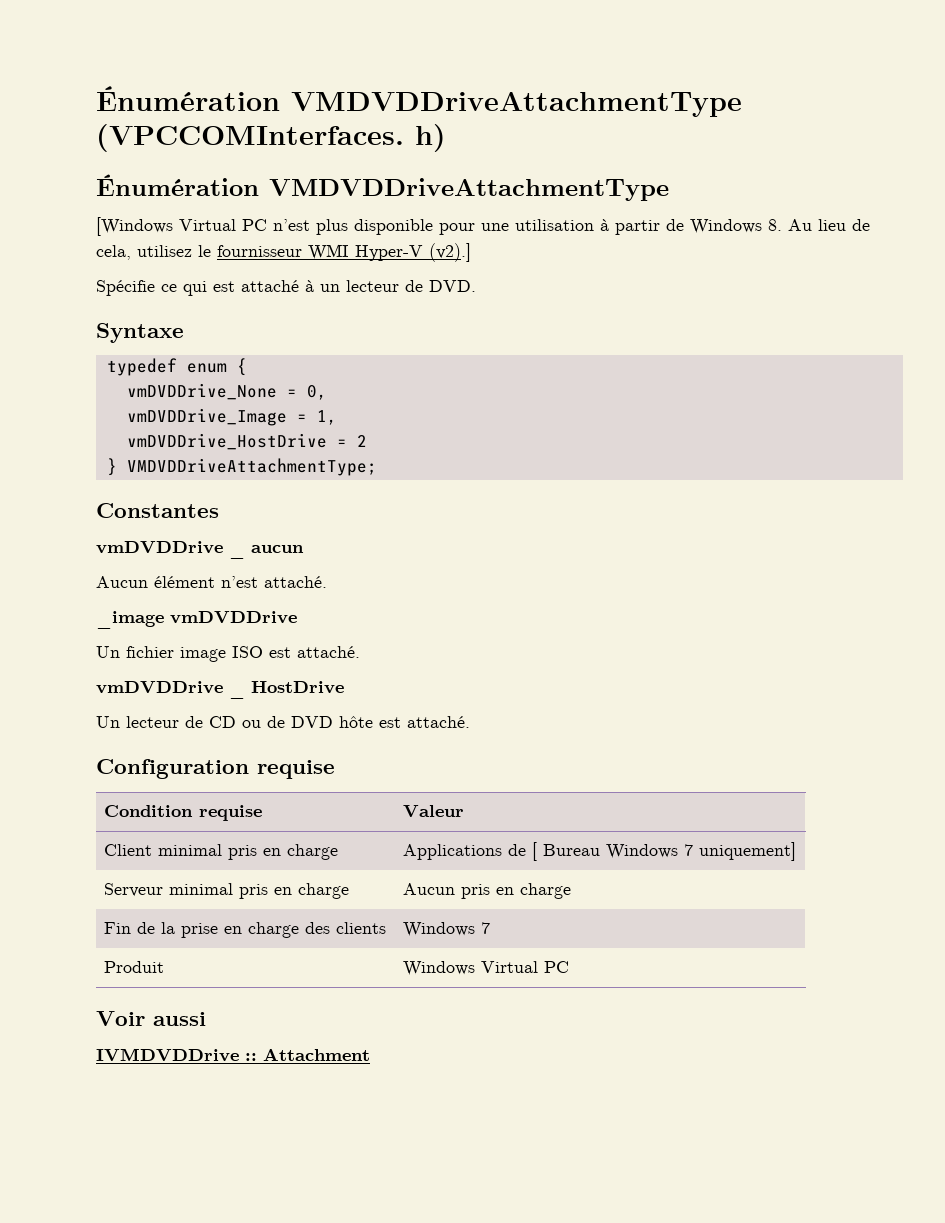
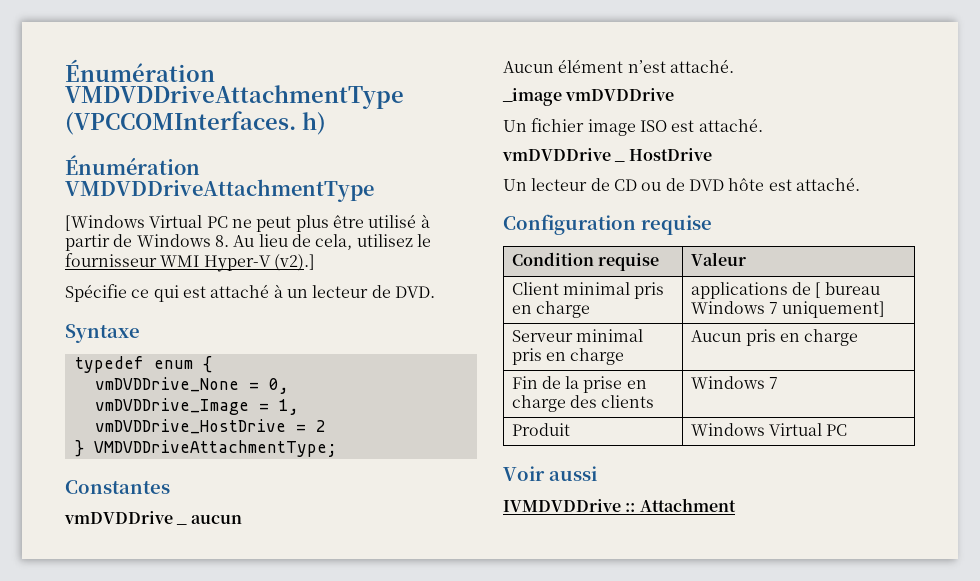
- [Windows Virtual PC n’est plus disponible pour une utilisation à partir de Windows 8. Au lieu de cela, utilisez le fournisseur WMI Hyper-V (v2).]
+ [Windows Virtual PC ne peut plus être utilisé à partir de Windows 8. Au lieu de cela, utilisez le fournisseur WMI Hyper-V (v2).]
- Client minimal pris en charge | Applications de [ Bureau Windows 7 uniquement]
+ Client minimal pris en charge | applications de [ bureau Windows 7 uniquement]

